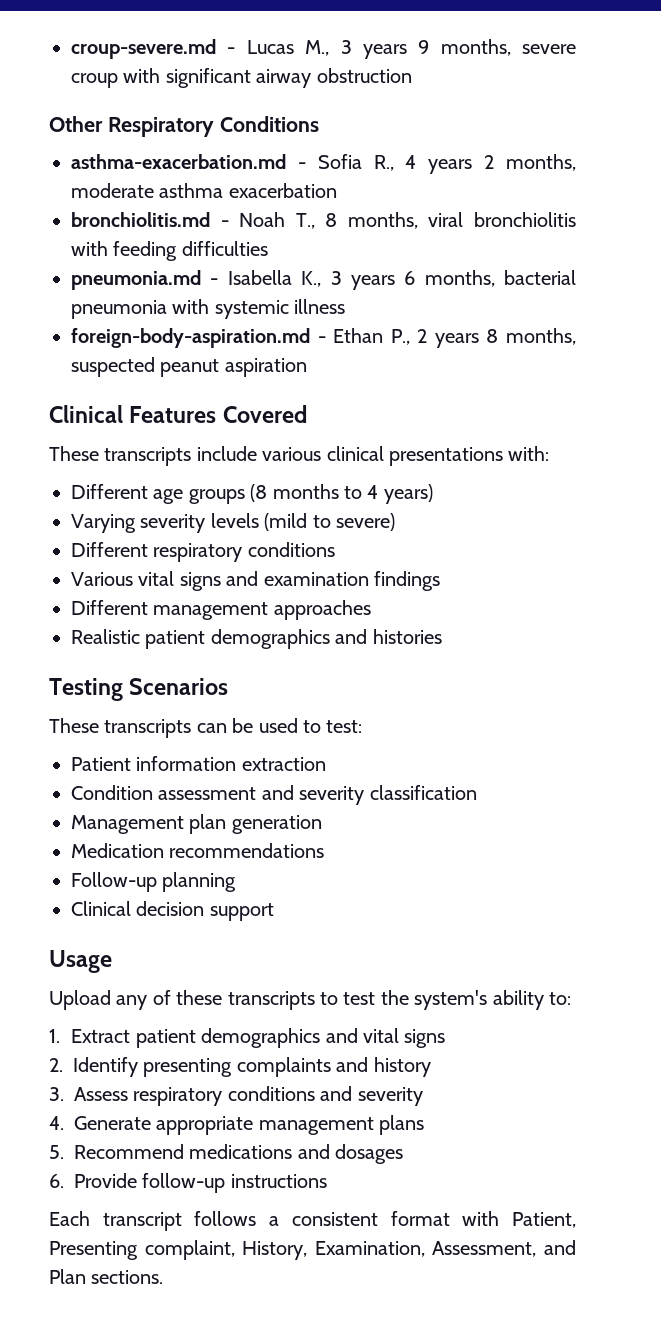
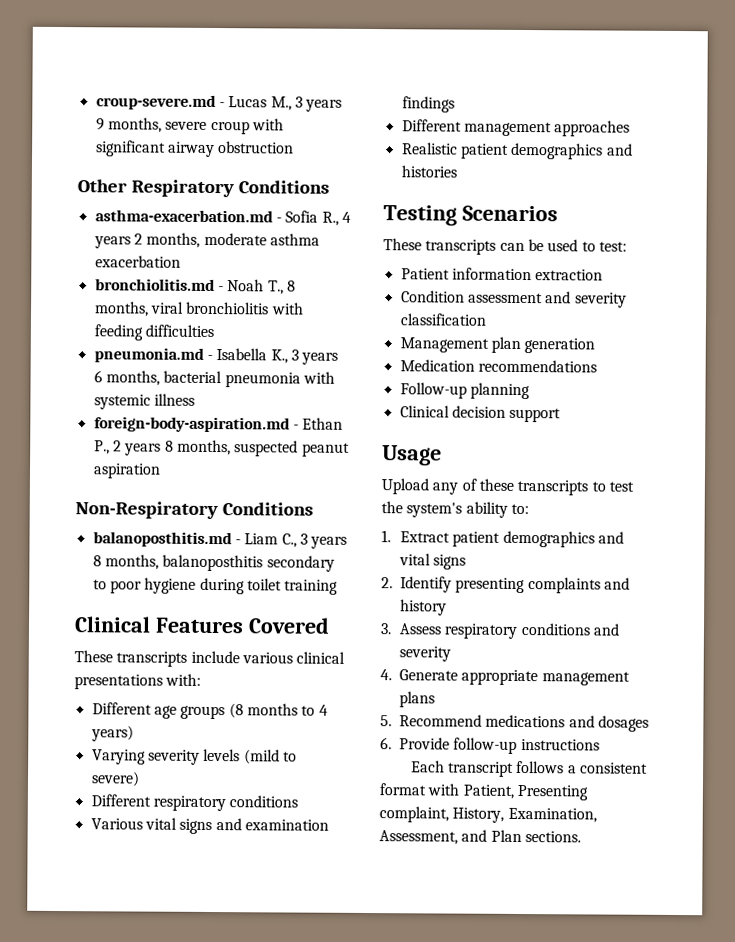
+ Non-Respiratory Conditions
+ balanoposthitis.md - Liam C., 3 years 8 months, balanoposthitis secondary to poor hygiene during toilet training

